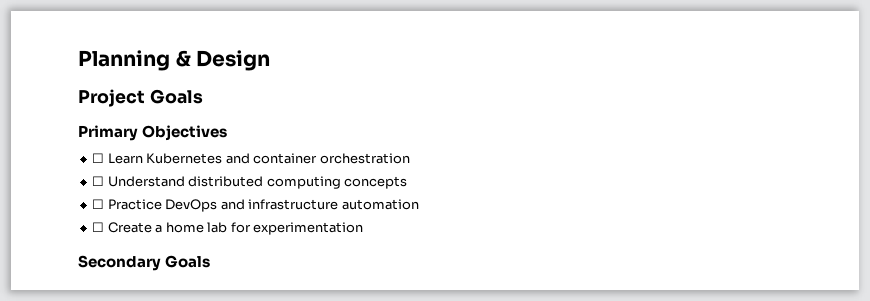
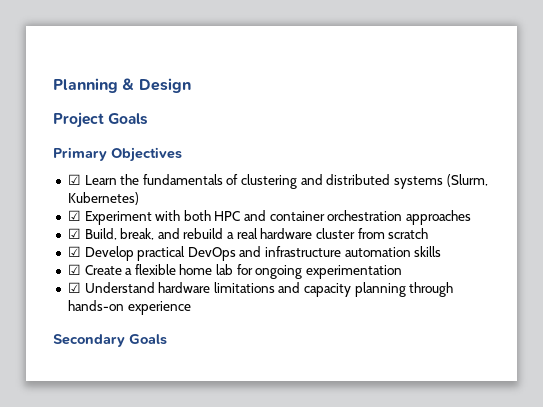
- ☐ Learn Kubernetes and container orchestration
- ☐ Understand distributed computing concepts
- ☐ Practice DevOps and infrastructure automation
- ☐ Create a home lab for experimentation
+ ☑ Learn the fundamentals of clustering and distributed systems (Slurm, Kubernetes)
+ ☑ Experiment with both HPC and container orchestration approaches
+ ☑ Build, break, and rebuild a real hardware cluster from scratch
+ ☑ Develop practical DevOps and infrastructure automation skills
+ ☑ Create a flexible home lab for ongoing experimentation
+ ☑ Understand hardware limitations and capacity planning through hands-on experience

